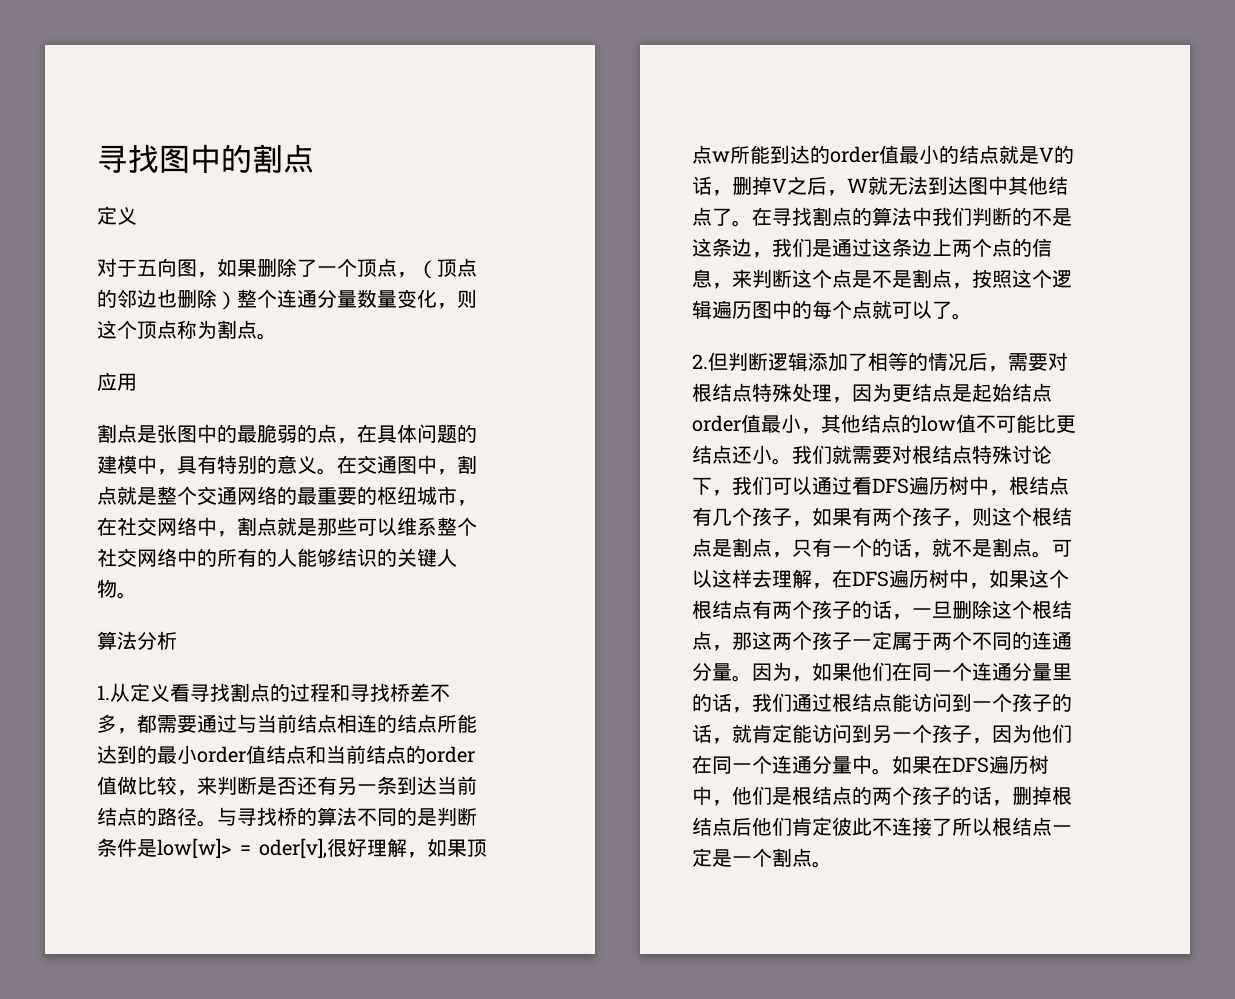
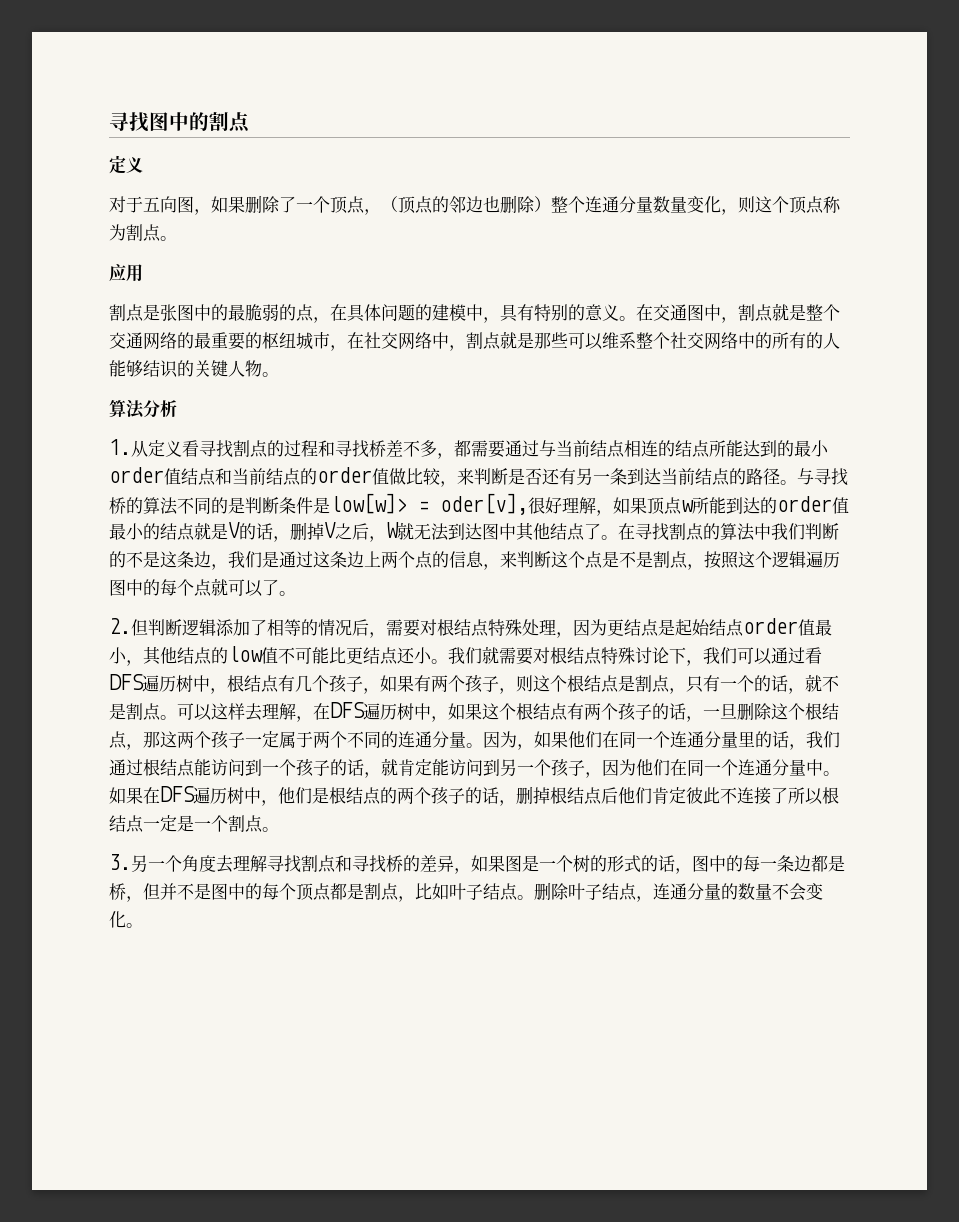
+ 3.另一个角度去理解寻找割点和寻找桥的差异，如果图是一个树的形式的话，图中的每一条边都是桥，但并不是图中的每个顶点都是割点，比如叶子结点。删除叶子结点，连通分量的数量不会变化。

